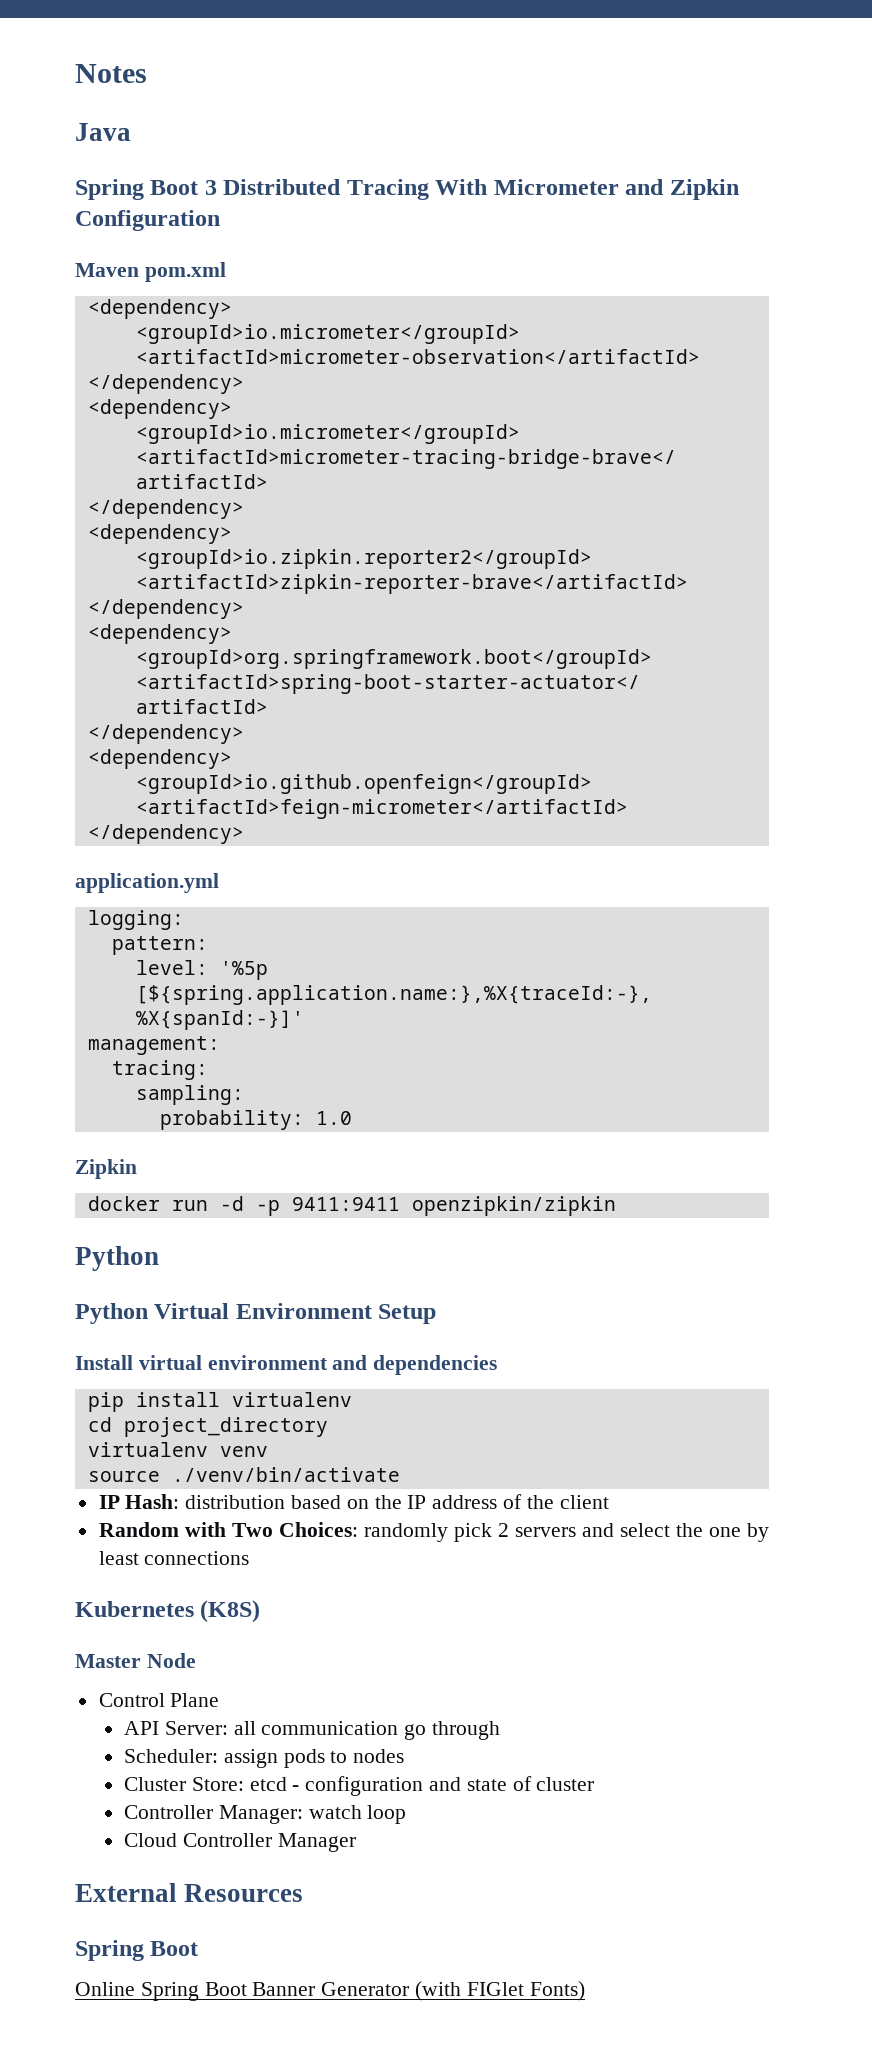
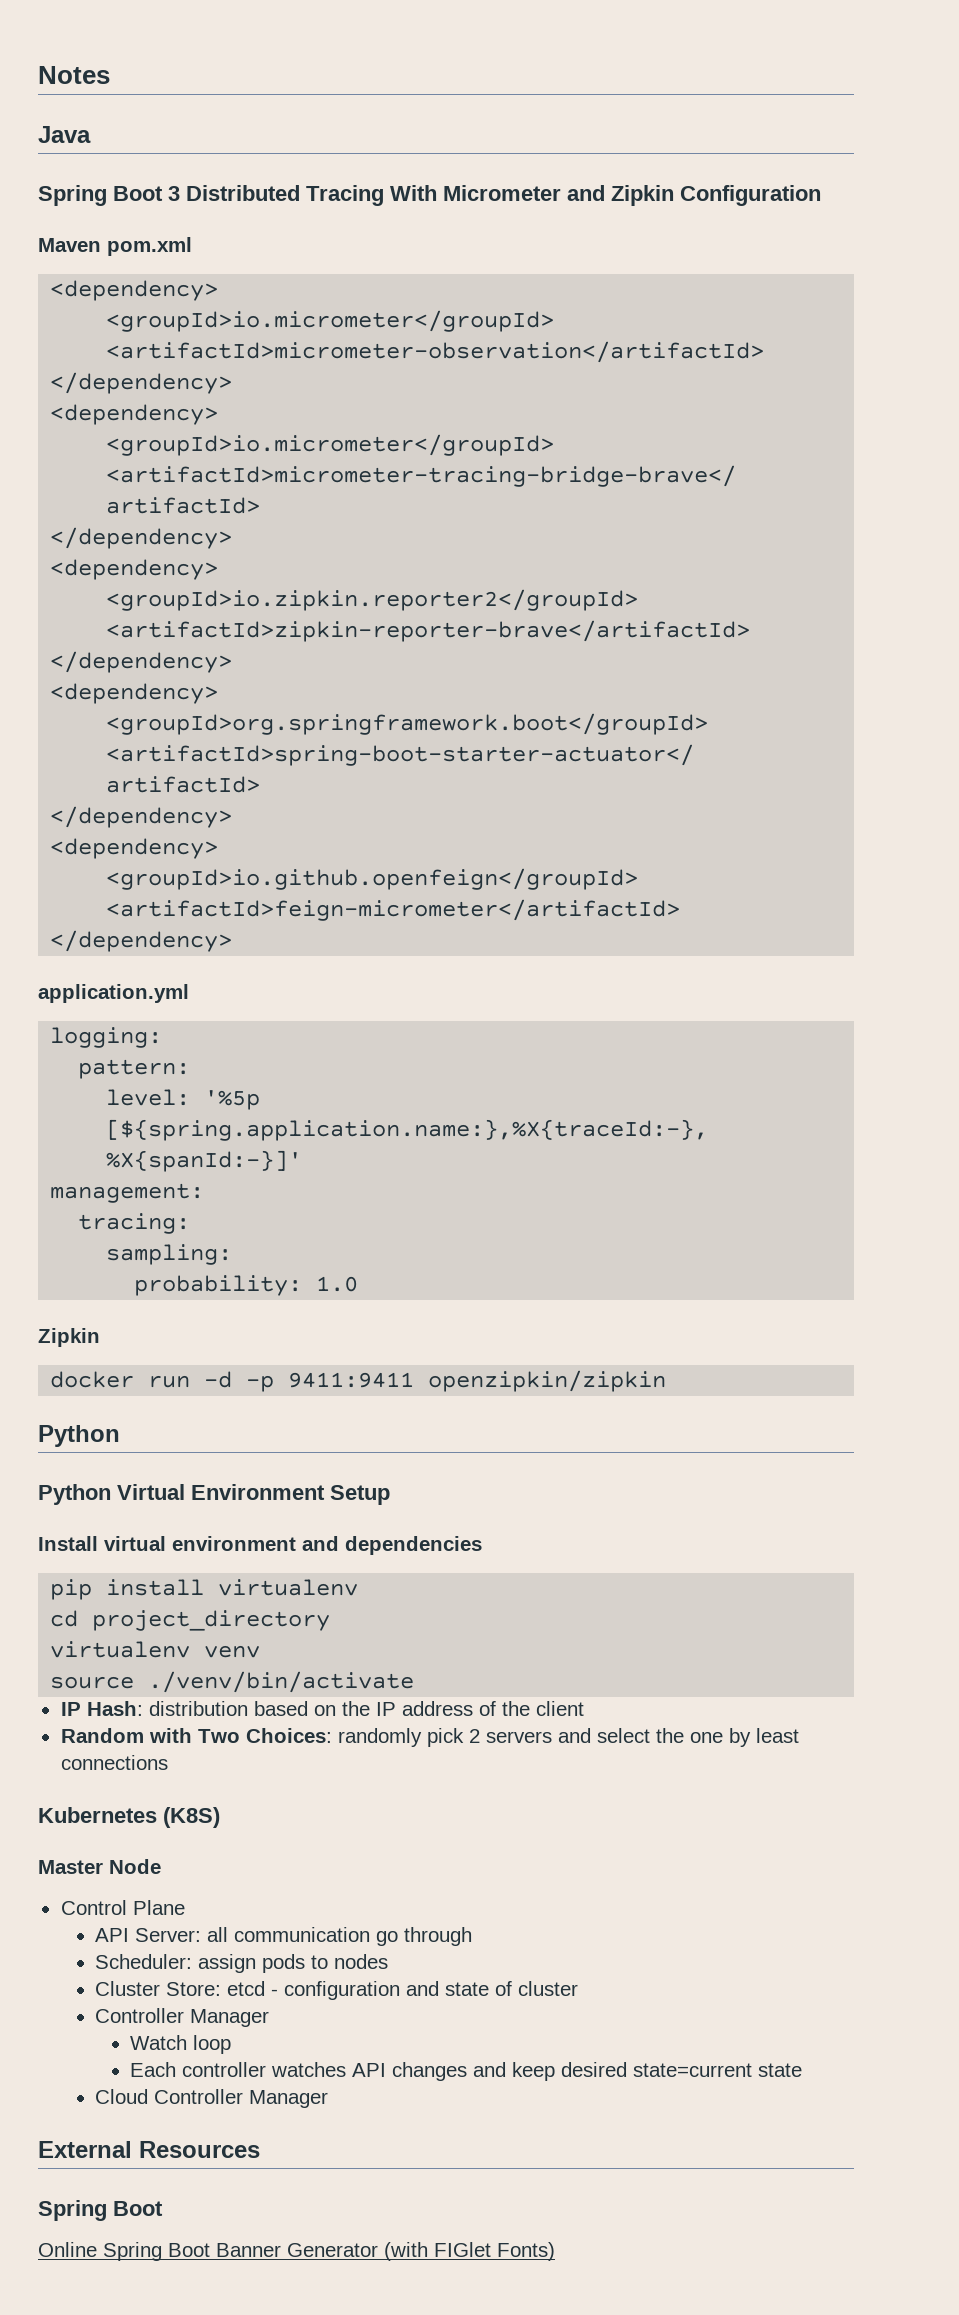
  Cluster Store: etcd - configuration and state of cluster
- Controller Manager: watch loop
+ Controller Manager
+ Watch loop
+ Each controller watches API changes and keep desired state=current state

